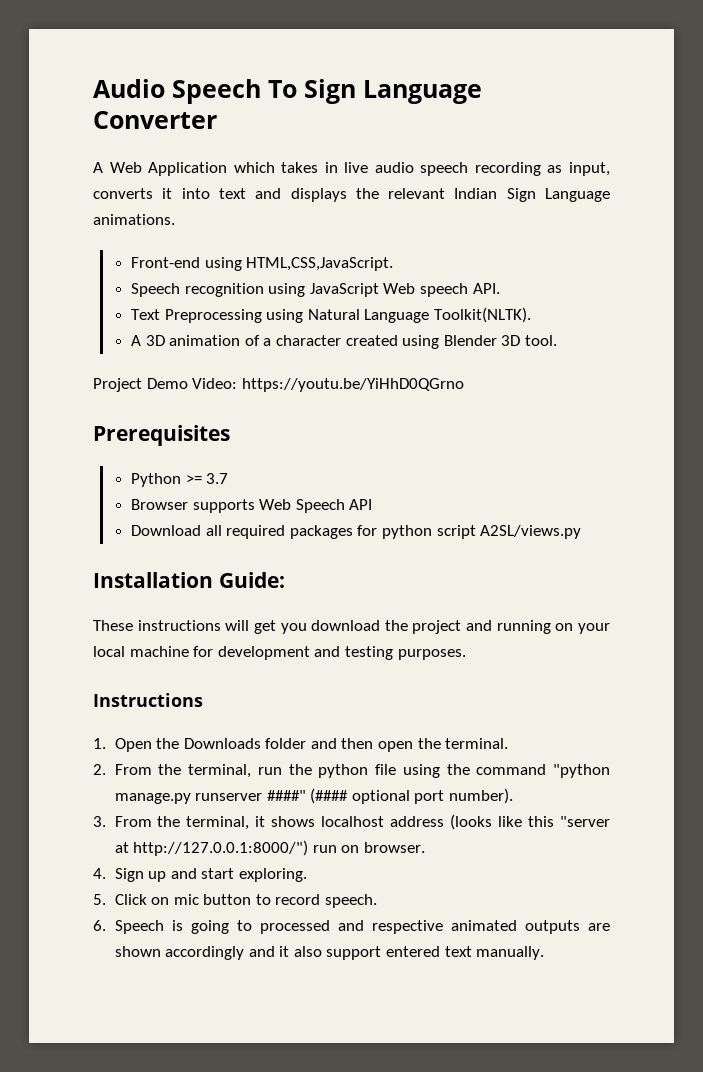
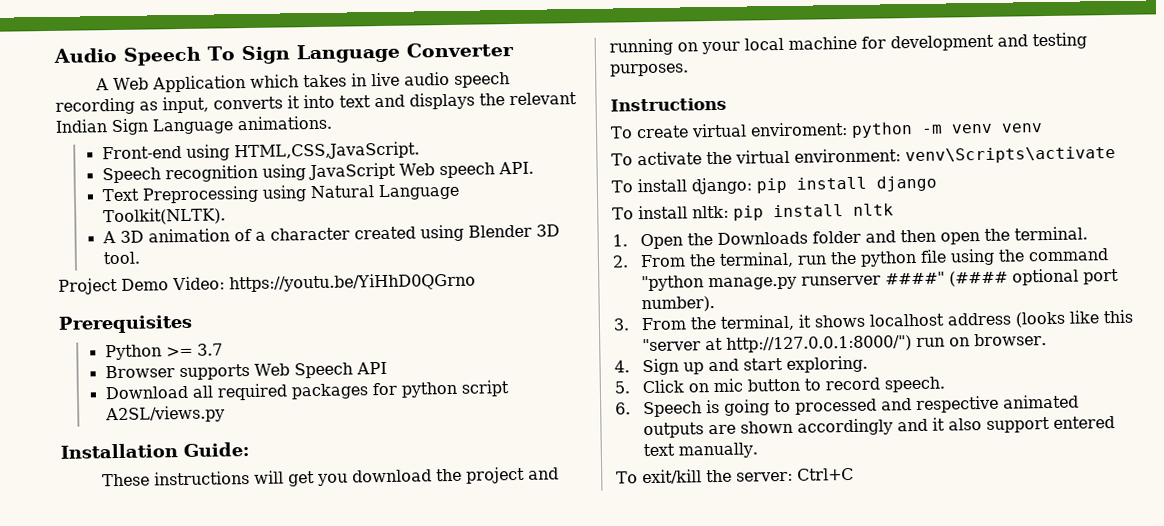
+ To create virtual enviroment: python -m venv venv
+ To activate the virtual environment: venv\Scripts\activate
+ To install django: pip install django
+ To install nltk: pip install nltk
+ To exit/kill the server: Ctrl+C

